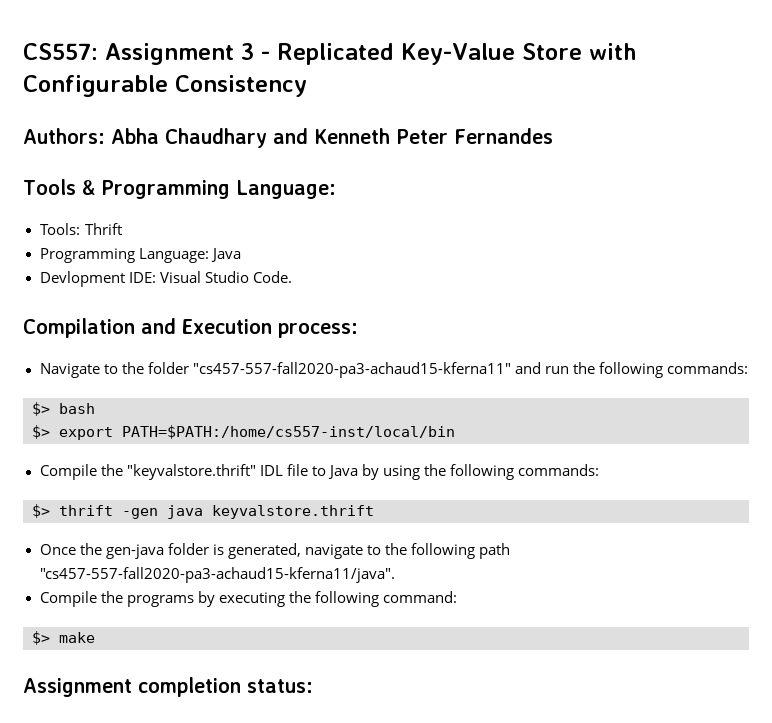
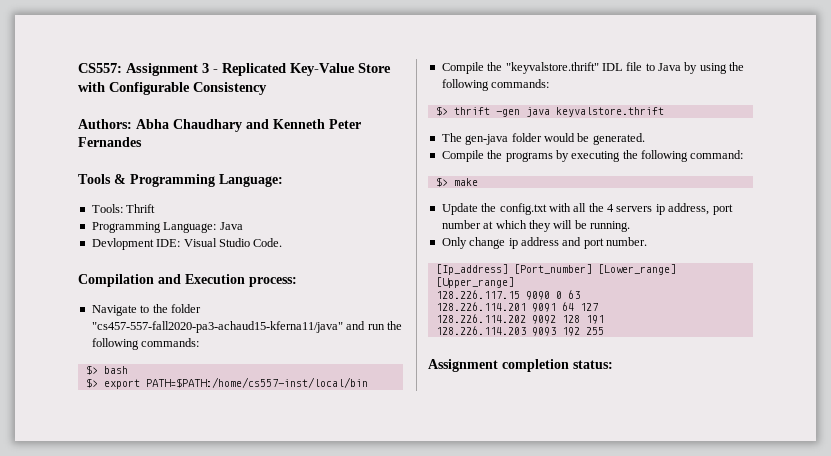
- Navigate to the folder "cs457-557-fall2020-pa3-achaud15-kferna11" and run the following commands:
+ Navigate to the folder "cs457-557-fall2020-pa3-achaud15-kferna11/java" and run the following commands:
- Once the gen-java folder is generated, navigate to the following path "cs457-557-fall2020-pa3-achaud15-kferna11/java".
+ The gen-java folder would be generated.
+ Update the config.txt with all the 4 servers ip address, port number at which they will be running.
+ Only change ip address and port number.
+ [Ip_address] [Port_number] [Lower_range] [Upper_range]
+ 128.226.117.15 9090 0 63
+ 128.226.114.201 9091 64 127
+ 128.226.114.202 9092 128 191
+ 128.226.114.203 9093 192 255

